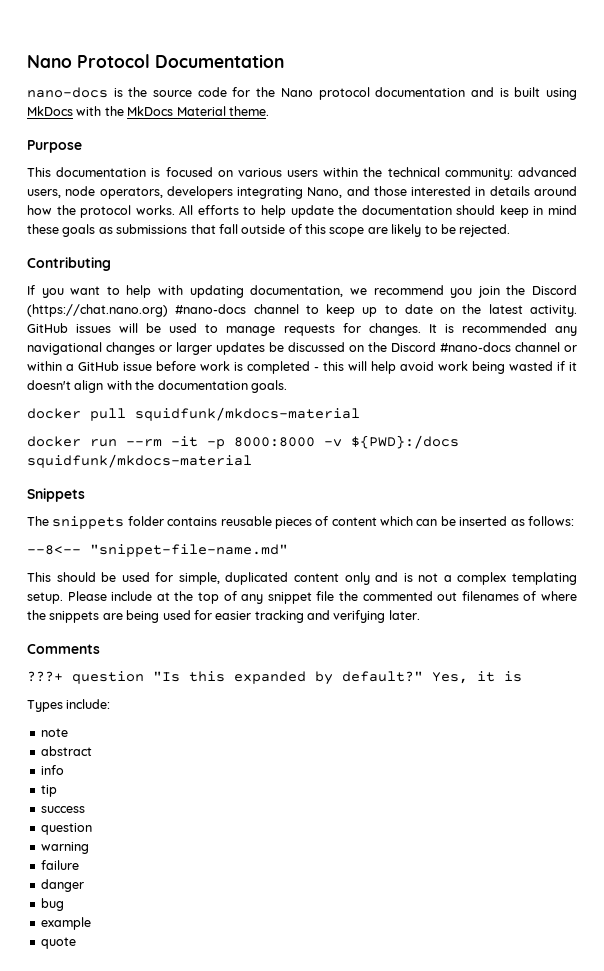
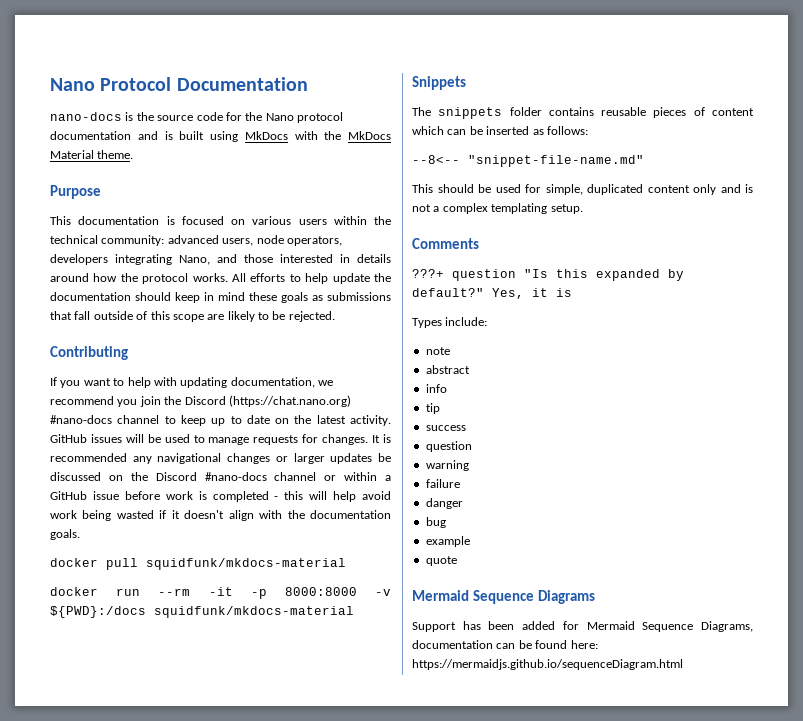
- Please include at the top of any snippet file the commented out filenames of where the snippets are being used for easier tracking and verifying later.
+ Mermaid Sequence Diagrams
+ Support has been added for Mermaid Sequence Diagrams, documentation can be found here: https://mermaidjs.github.io/sequenceDiagram.html

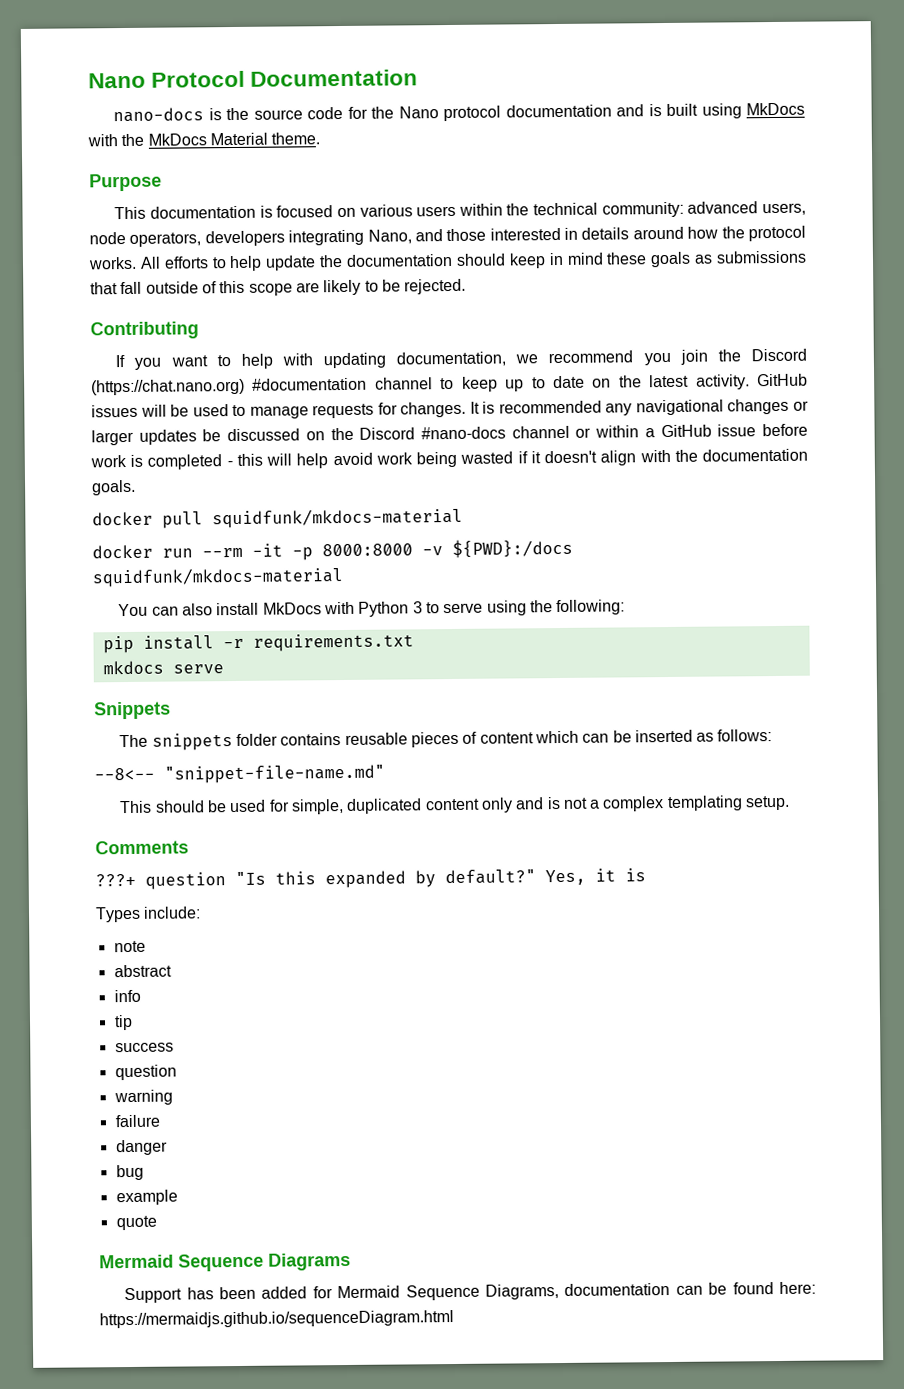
- If you want to help with updating documentation, we recommend you join the Discord (https://chat.nano.org) #nano-docs channel to keep up to date on the latest activity.
+ If you want to help with updating documentation, we recommend you join the Discord (https://chat.nano.org) #documentation channel to keep up to date on the latest activity.
+ You can also install MkDocs with Python 3 to serve using the following:
+ pip install -r requirements.txt
+ mkdocs serve

